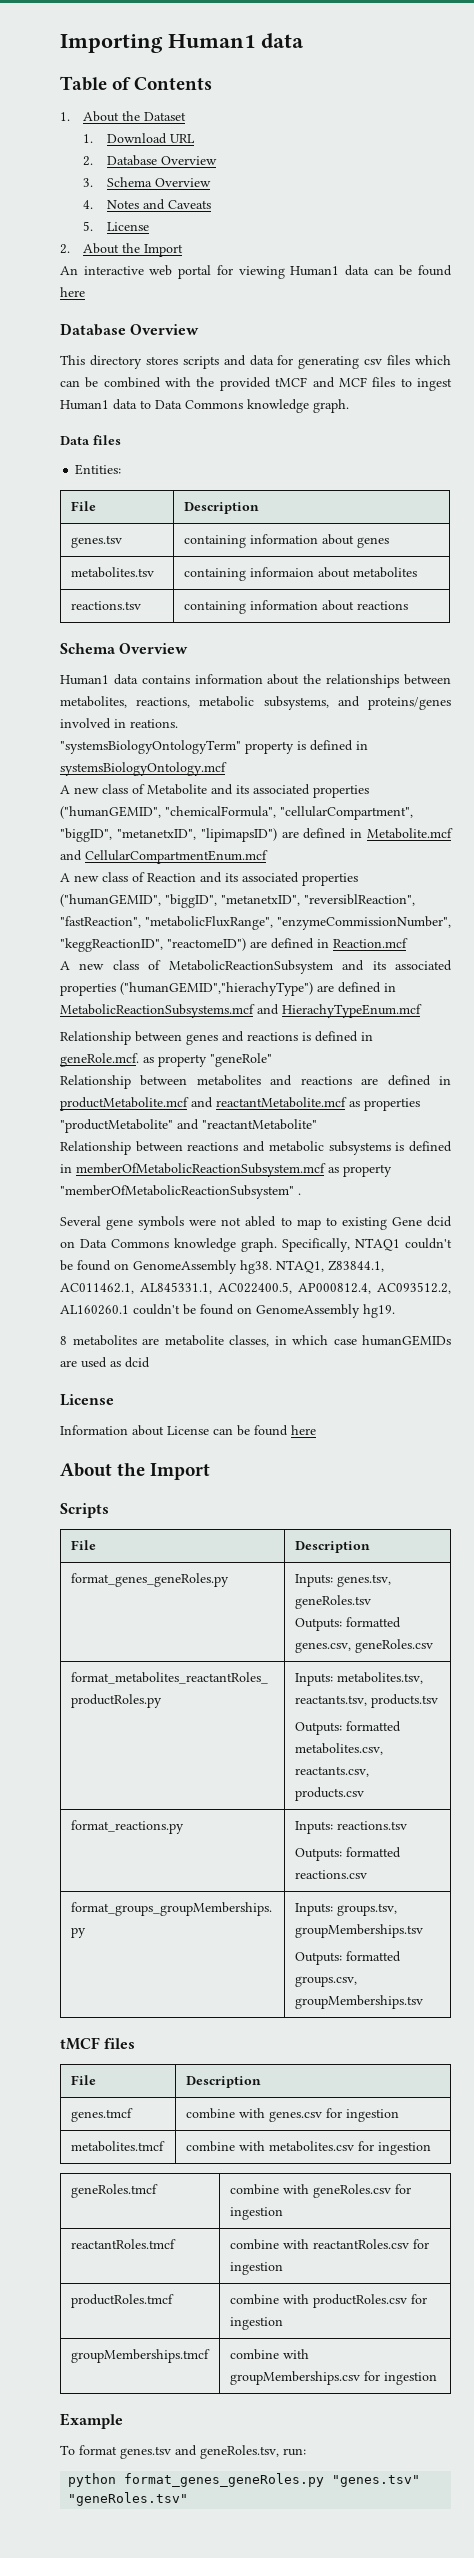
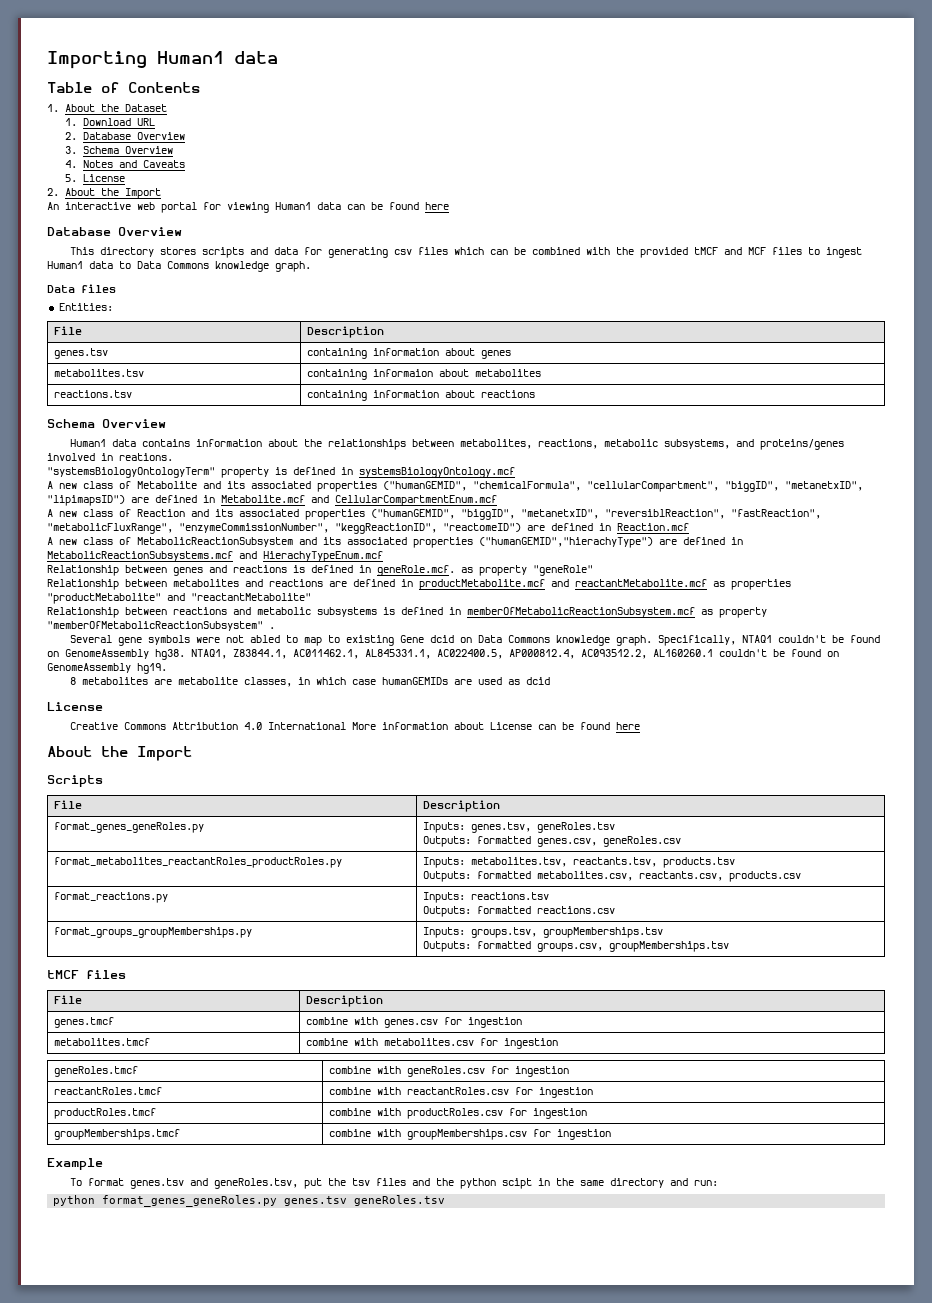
- Information about License can be found here
+ Creative Commons Attribution 4.0 International More information about License can be found here
- To format genes.tsv and geneRoles.tsv, run:
+ To format genes.tsv and geneRoles.tsv, put the tsv files and the python scipt in the same directory and run:
- python format_genes_geneRoles.py "genes.tsv" "geneRoles.tsv"
+ python format_genes_geneRoles.py genes.tsv geneRoles.tsv

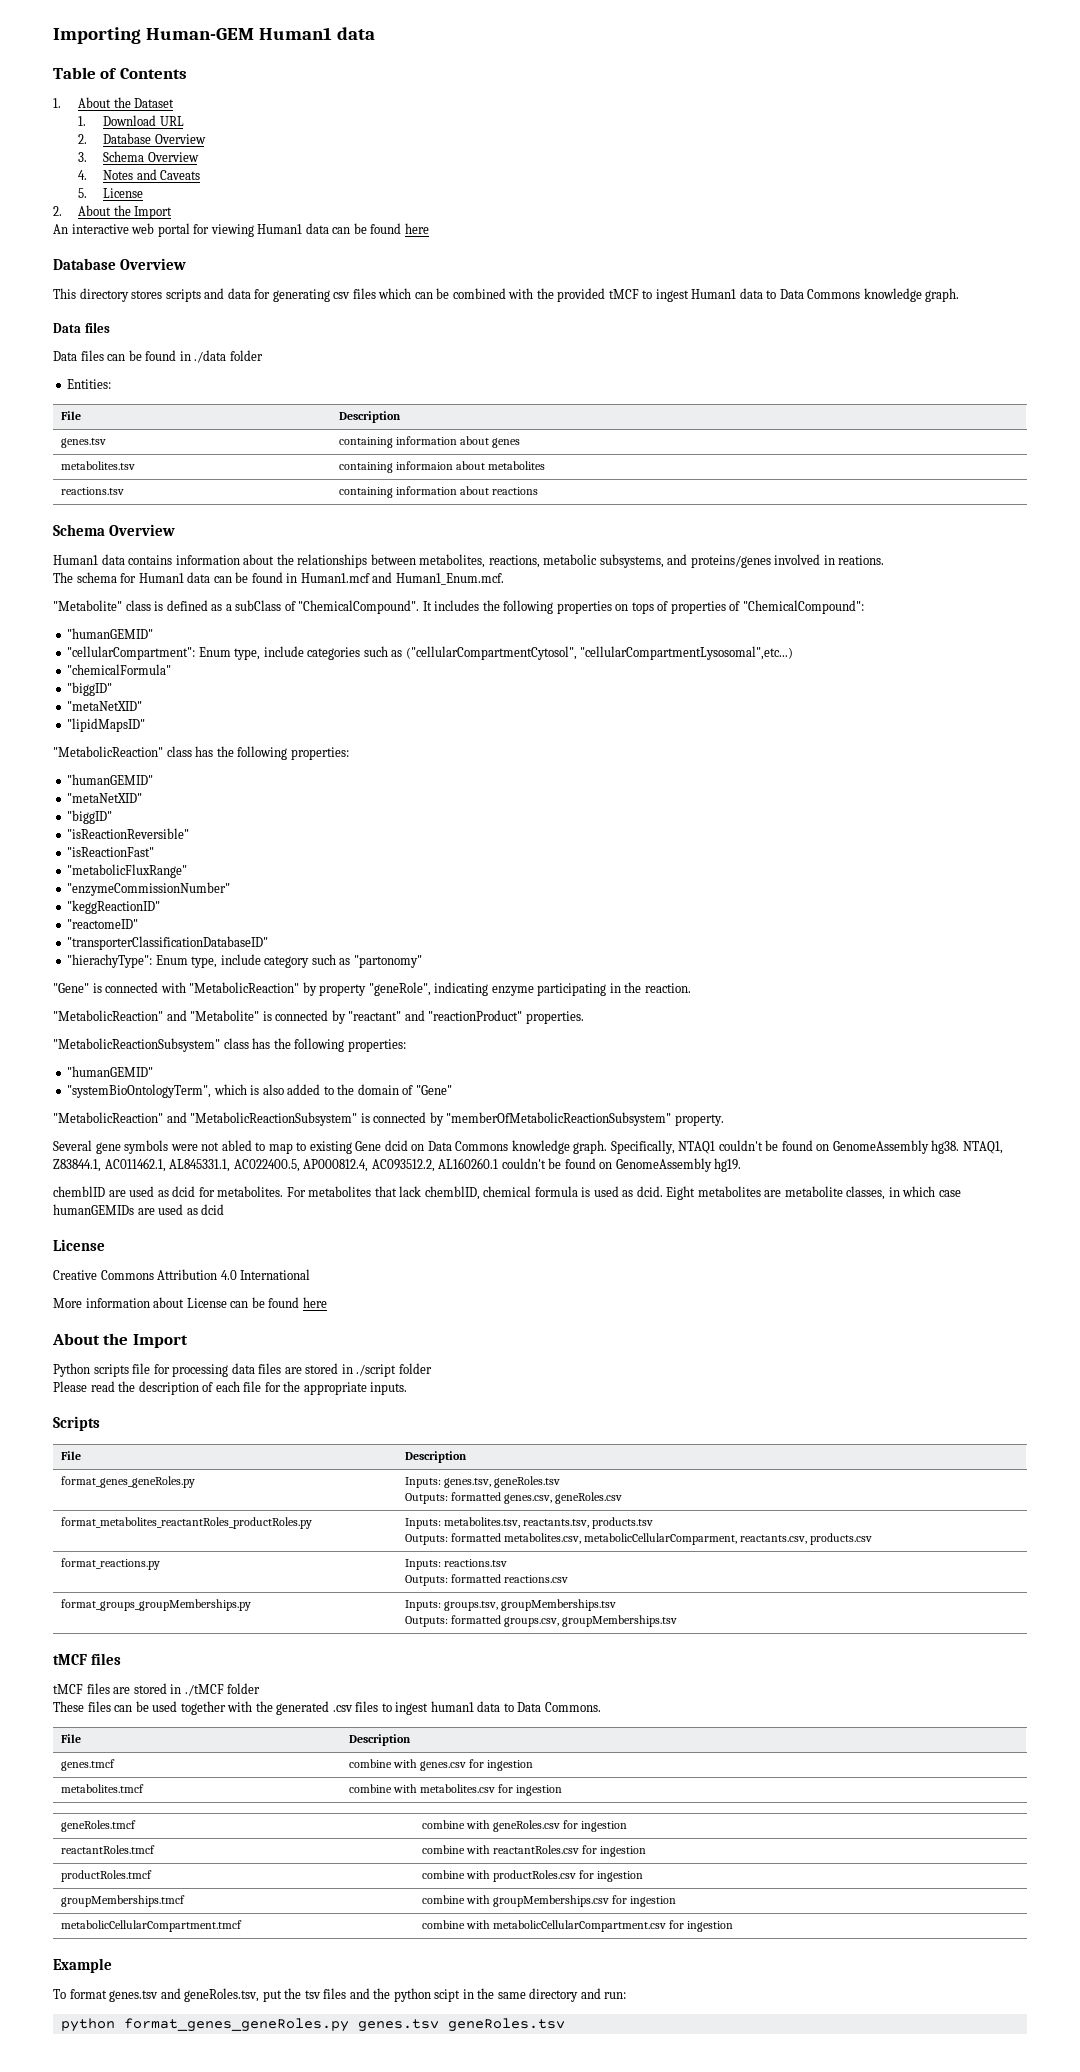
- Importing Human1 data
+ Importing Human-GEM Human1 data
- This directory stores scripts and data for generating csv files which can be combined with the provided tMCF and MCF files to ingest Human1 data to Data Commons knowledge graph.
+ This directory stores scripts and data for generating csv files which can be combined with the provided tMCF to ingest Human1 data to Data Commons knowledge graph.
+ Data files can be found in ./data folder
- "systemsBiologyOntologyTerm" property is defined in systemsBiologyOntology.mcf
- A new class of Metabolite and its associated properties ("humanGEMID", "chemicalFormula", "cellularCompartment", "biggID", "metanetxID", "lipimapsID") are defined in Metabolite.mcf and CellularCompartmentEnum.mcf
- A new class of Reaction and its associated properties ("humanGEMID", "biggID", "metanetxID", "reversiblReaction", "fastReaction", "metabolicFluxRange", "enzymeCommissionNumber", "keggReactionID", "reactomeID") are defined in Reaction.mcf
- A new class of MetabolicReactionSubsystem and its associated properties ("humanGEMID","hierachyType") are defined in MetabolicReactionSubsystems.mcf and HierachyTypeEnum.mcf
- Relationship between genes and reactions is defined in geneRole.mcf. as property "geneRole"
- Relationship between metabolites and reactions are defined in productMetabolite.mcf and reactantMetabolite.mcf as properties "productMetabolite" and "reactantMetabolite"
- Relationship between reactions and metabolic subsystems is defined in memberOfMetabolicReactionSubsystem.mcf as property "memberOfMetabolicReactionSubsystem" .
+ The schema for Human1 data can be found in Human1.mcf and Human1_Enum.mcf.
+ "Metabolite" class is defined as a subClass of "ChemicalCompound". It includes the following properties on tops of properties of "ChemicalCompound":
+ "humanGEMID"
+ "cellularCompartment": Enum type, include categories such as ("cellularCompartmentCytosol", "cellularCompartmentLysosomal",etc...)
+ "chemicalFormula"
+ "biggID"
+ "metaNetXID"
+ "lipidMapsID"
+ "MetabolicReaction" class has the following properties:
+ "humanGEMID"
+ "metaNetXID"
+ "biggID"
+ "isReactionReversible"
+ "isReactionFast"
+ "metabolicFluxRange"
+ "enzymeCommissionNumber"
+ "keggReactionID"
+ "reactomeID"
+ "transporterClassificationDatabaseID"
+ "hierachyType": Enum type, include category such as "partonomy"
+ "Gene" is connected with "MetabolicReaction" by property "geneRole", indicating enzyme participating in the reaction.
+ "MetabolicReaction" and "Metabolite" is connected by "reactant" and "reactionProduct" properties.
+ "MetabolicReactionSubsystem" class has the following properties:
+ "humanGEMID"
+ "systemBioOntologyTerm", which is also added to the domain of "Gene"
+ "MetabolicReaction" and "MetabolicReactionSubsystem" is connected by "memberOfMetabolicReactionSubsystem" property.
- 8 metabolites are metabolite classes, in which case humanGEMIDs are used as dcid
+ chemblID are used as dcid for metabolites. For metabolites that lack chemblID, chemical formula is used as dcid. Eight metabolites are metabolite classes, in which case humanGEMIDs are used as dcid
- Creative Commons Attribution 4.0 International More information about License can be found here
+ Creative Commons Attribution 4.0 International
+ More information about License can be found here
+ Python scripts file for processing data files are stored in ./script folder
+ Please read the description of each file for the appropriate inputs.
  format_metabolites_reactantRoles_productRoles.py | Inputs: metabolites.tsv, reactants.tsv, products.tsv
- Outputs: formatted metabolites.csv, reactants.csv, products.csv
+ Outputs: formatted metabolites.csv, metabolicCellularComparment, reactants.csv, products.csv
+ tMCF files are stored in ./tMCF folder
+ These files can be used together with the generated .csv files to ingest human1 data to Data Commons.
+ metabolicCellularCompartment.tmcf | combine with metabolicCellularCompartment.csv for ingestion

